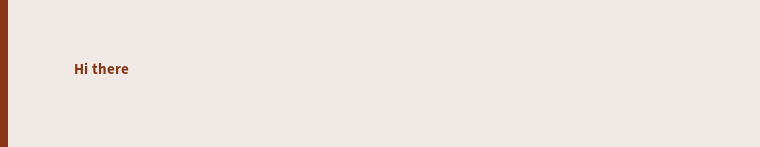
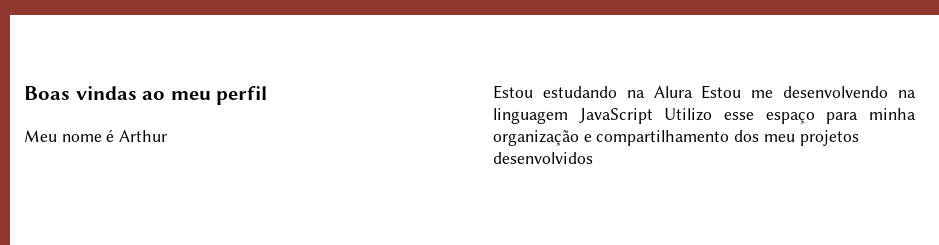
- Hi there
+ Boas vindas ao meu perfil
+ Meu nome é Arthur
+ Estou estudando na Alura Estou me desenvolvendo na linguagem JavaScript Utilizo esse espaço para minha organização e compartilhamento dos meu projetos desenvolvidos

